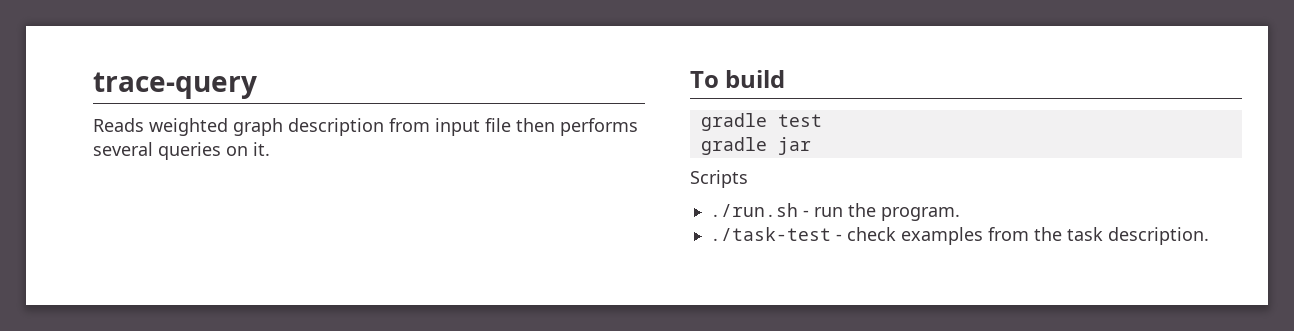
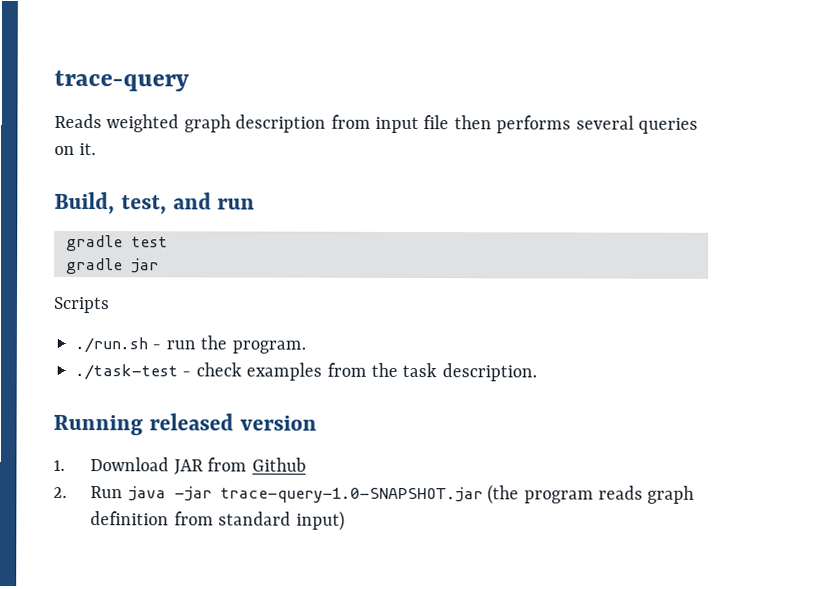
- To build
+ Build, test, and run
+ Running released version
+ 1. Download JAR from Github
+ 2. Run java -jar trace-query-1.0-SNAPSHOT.jar (the program reads graph definition from standard input)

